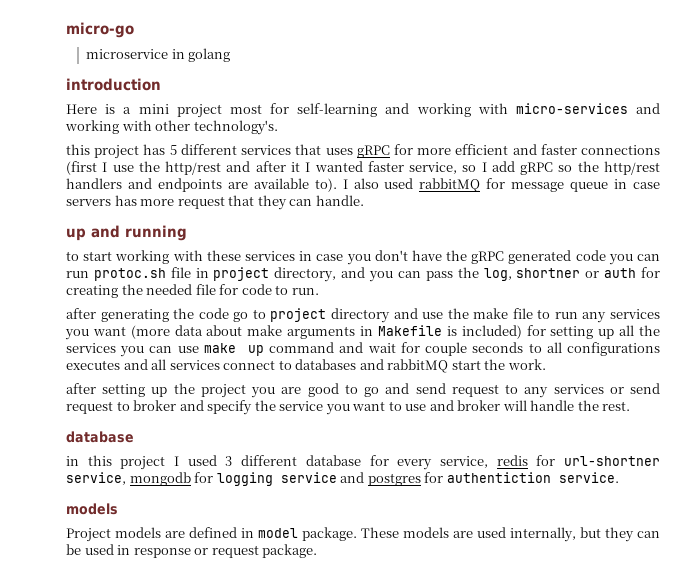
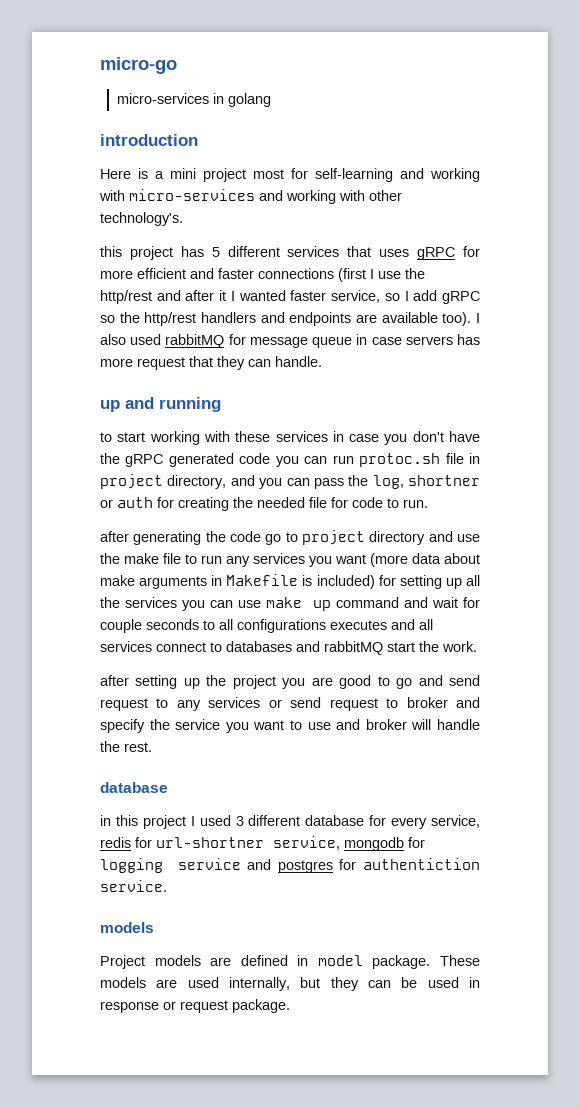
- microservice in golang
+ micro-services in golang
- this project has 5 different services that uses gRPC for more efficient and faster connections (first I use the http/rest and after it I wanted faster service, so I add gRPC so the http/rest handlers and endpoints are available to).
+ this project has 5 different services that uses gRPC for more efficient and faster connections (first I use the http/rest and after it I wanted faster service, so I add gRPC so the http/rest handlers and endpoints are available too).

